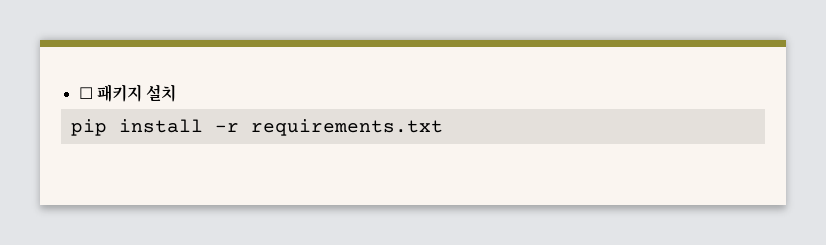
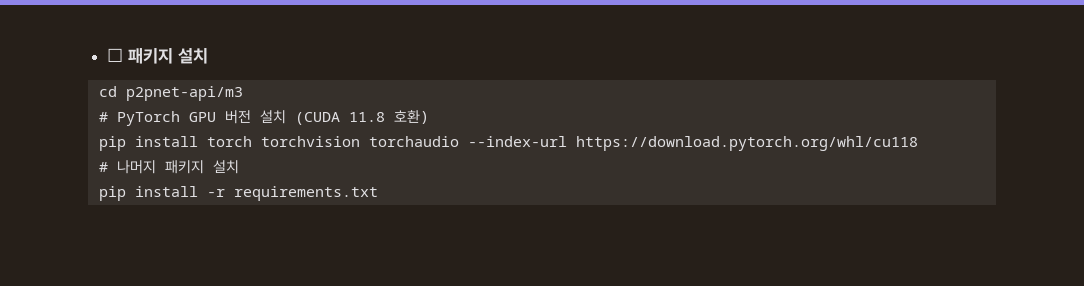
+ cd p2pnet-api/m3
+ # PyTorch GPU 버전 설치 (CUDA 11.8 호환)
+ pip install torch torchvision torchaudio --index-url https://download.pytorch.org/whl/cu118
+ # 나머지 패키지 설치

